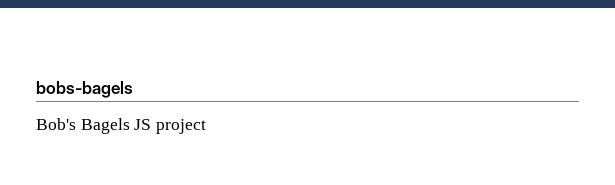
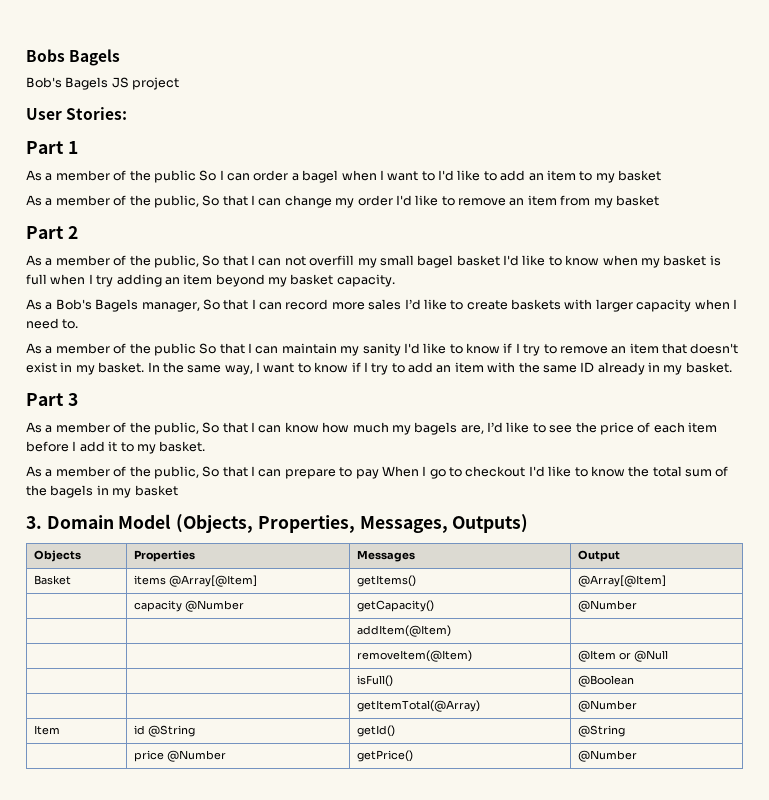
- bobs-bagels
+ Bobs Bagels
+ User Stories:
+ Part 1
+ As a member of the public So I can order a bagel when I want to I'd like to add an item to my basket
+ As a member of the public, So that I can change my order I'd like to remove an item from my basket
+ Part 2
+ As a member of the public, So that I can not overfill my small bagel basket I'd like to know when my basket is full when I try adding an item beyond my basket capacity.
+ As a Bob's Bagels manager, So that I can record more sales I’d like to create baskets with larger capacity when I need to.
+ As a member of the public So that I can maintain my sanity I'd like to know if I try to remove an item that doesn't exist in my basket. In the same way, I want to know if I try to add an item with the same ID already in my basket.
+ Part 3
+ As a member of the public, So that I can know how much my bagels are, I’d like to see the price of each item before I add it to my basket.
+ As a member of the public, So that I can prepare to pay When I go to checkout I'd like to know the total sum of the bagels in my basket
+ 3. Domain Model (Objects, Properties, Messages, Outputs)
+ Objects | Properties | Messages | Output
+ Basket | items @Array[@Item] | getItems() | @Array[@Item]
+ | capacity @Number | getCapacity() | @Number
+ | | addItem(@Item) |
+ | | removeItem(@Item) | @Item or @Null
+ | | isFull() | @Boolean
+ | | getItemTotal(@Array) | @Number
+ Item | id @String | getId() | @String
+ | price @Number | getPrice() | @Number

